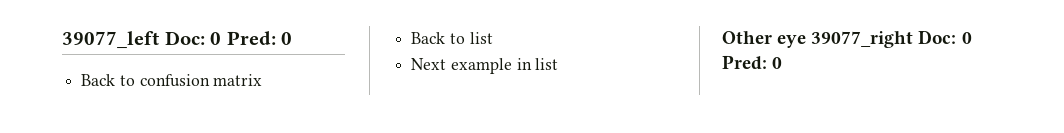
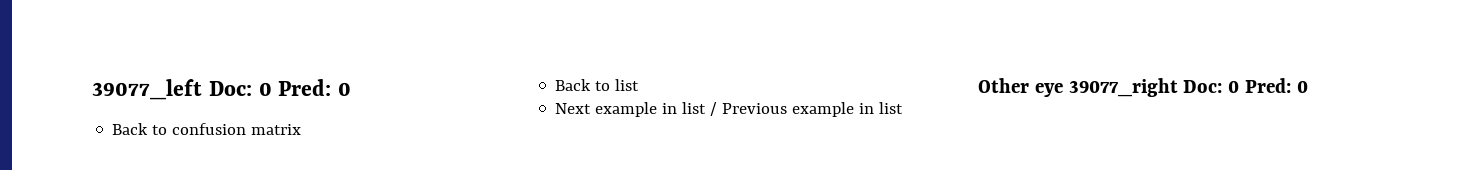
- Next example in list
+ Next example in list / Previous example in list

